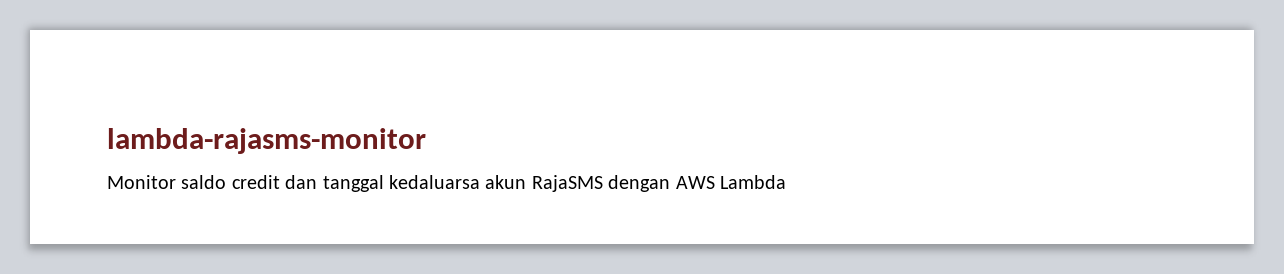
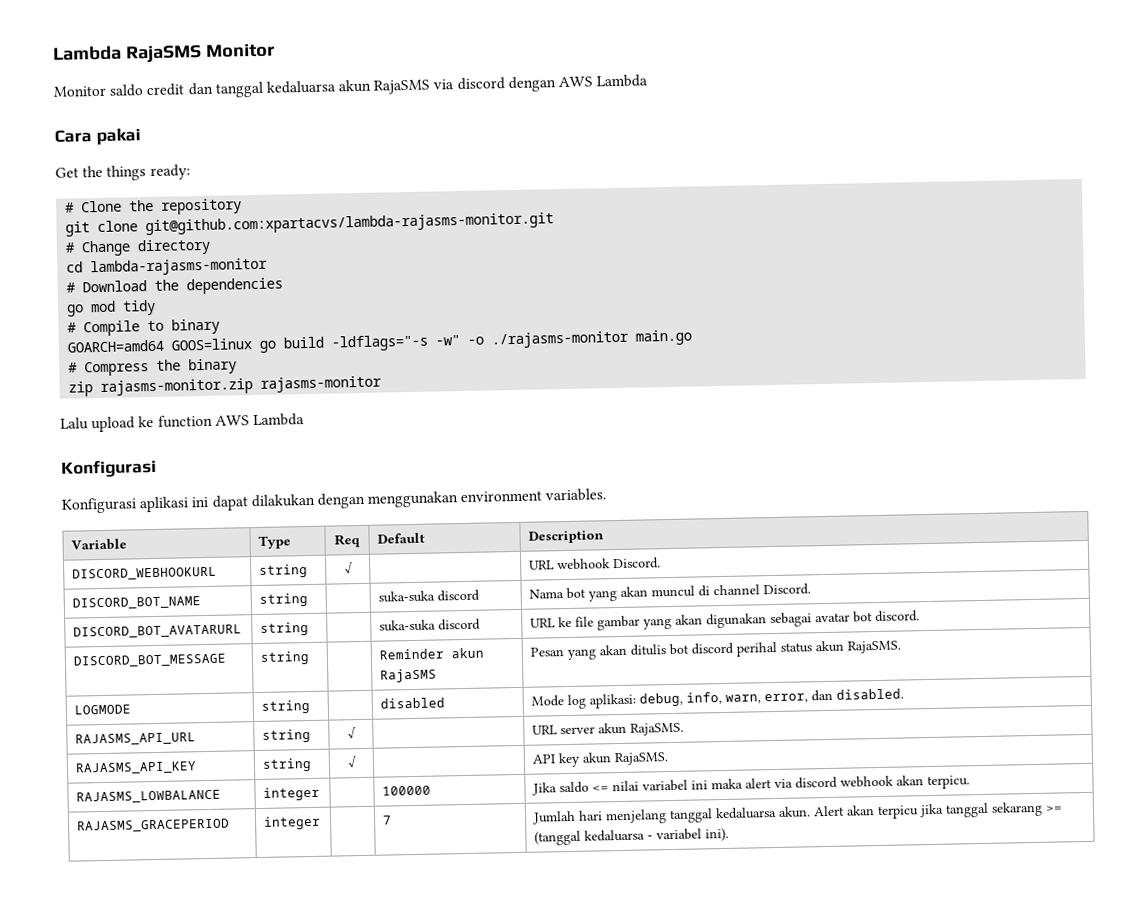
- lambda-rajasms-monitor
+ Lambda RajaSMS Monitor
- Monitor saldo credit dan tanggal kedaluarsa akun RajaSMS dengan AWS Lambda
+ Monitor saldo credit dan tanggal kedaluarsa akun RajaSMS via discord dengan AWS Lambda
+ Cara pakai
+ Get the things ready:
+ # Clone the repository
+ git clone git@github.com:xpartacvs/lambda-rajasms-monitor.git
+ # Change directory
+ cd lambda-rajasms-monitor
+ # Download the dependencies
+ go mod tidy
+ # Compile to binary
+ GOARCH=amd64 GOOS=linux go build -ldflags="-s -w" -o ./rajasms-monitor main.go
+ # Compress the binary
+ zip rajasms-monitor.zip rajasms-monitor
+ Lalu upload ke function AWS Lambda
+ Konfigurasi
+ Konfigurasi aplikasi ini dapat dilakukan dengan menggunakan environment variables.
+ Variable | Type | Req | Default | Description
+ DISCORD_WEBHOOKURL | string | √ | | URL webhook Discord.
+ DISCORD_BOT_NAME | string | | suka-suka discord | Nama bot yang akan muncul di channel Discord.
+ DISCORD_BOT_AVATARURL | string | | suka-suka discord | URL ke file gambar yang akan digunakan sebagai avatar bot discord.
+ DISCORD_BOT_MESSAGE | string | | Reminder akun RajaSMS | Pesan yang akan ditulis bot discord perihal status akun RajaSMS.
+ LOGMODE | string | | disabled | Mode log aplikasi: debug, info, warn, error, dan disabled.
+ RAJASMS_API_URL | string | √ | | URL server akun RajaSMS.
+ RAJASMS_API_KEY | string | √ | | API key akun RajaSMS.
+ RAJASMS_LOWBALANCE | integer | | 100000 | Jika saldo <= nilai variabel ini maka alert via discord webhook akan terpicu.
+ RAJASMS_GRACEPERIOD | integer | | 7 | Jumlah hari menjelang tanggal kedaluarsa akun. Alert akan terpicu jika tanggal sekarang >= (tanggal kedaluarsa - variabel ini).

